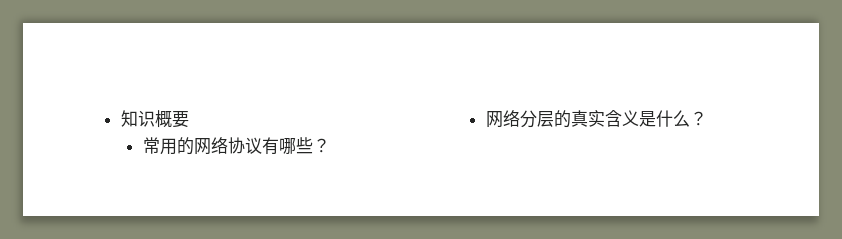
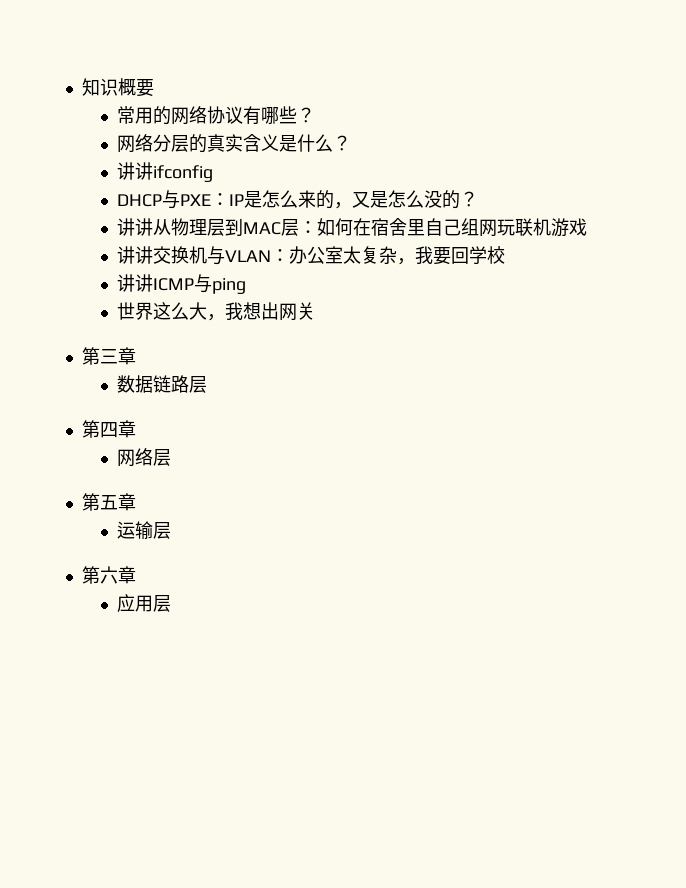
+ 讲讲ifconfig
+ DHCP与PXE：IP是怎么来的，又是怎么没的？
+ 讲讲从物理层到MAC层：如何在宿舍里自己组网玩联机游戏
+ 讲讲交换机与VLAN：办公室太复杂，我要回学校
+ 讲讲ICMP与ping
+ 世界这么大，我想出网关
+ 第三章
+ 数据链路层
+ 第四章
+ 网络层
+ 第五章
+ 运输层
+ 第六章
+ 应用层

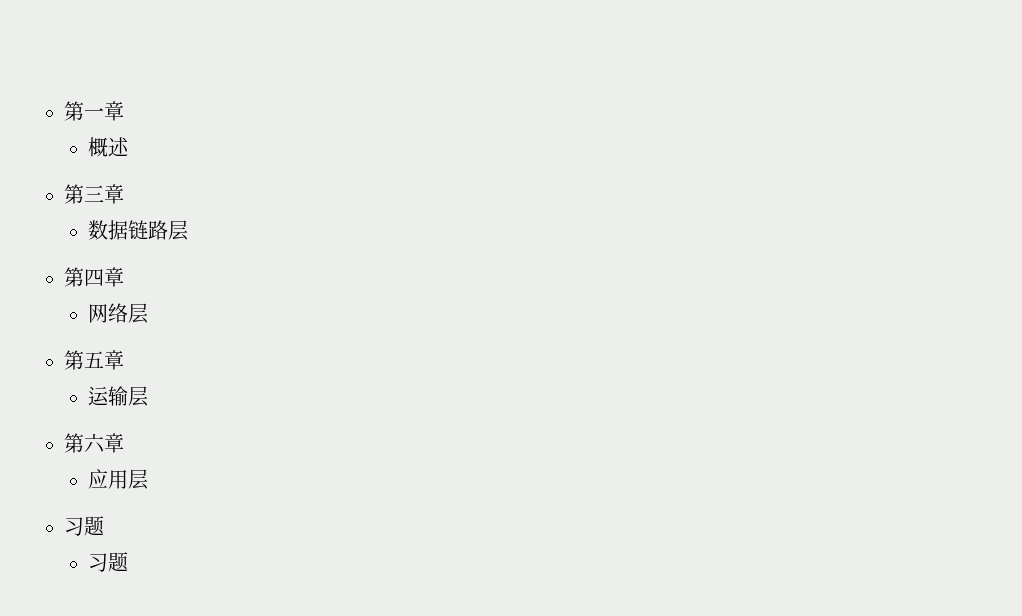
- 知识概要
- 常用的网络协议有哪些？
- 网络分层的真实含义是什么？
- 讲讲ifconfig
- DHCP与PXE：IP是怎么来的，又是怎么没的？
- 讲讲从物理层到MAC层：如何在宿舍里自己组网玩联机游戏
- 讲讲交换机与VLAN：办公室太复杂，我要回学校
- 讲讲ICMP与ping
- 世界这么大，我想出网关
+ 第一章
+ 概述
  应用层
+ 习题
+ 习题

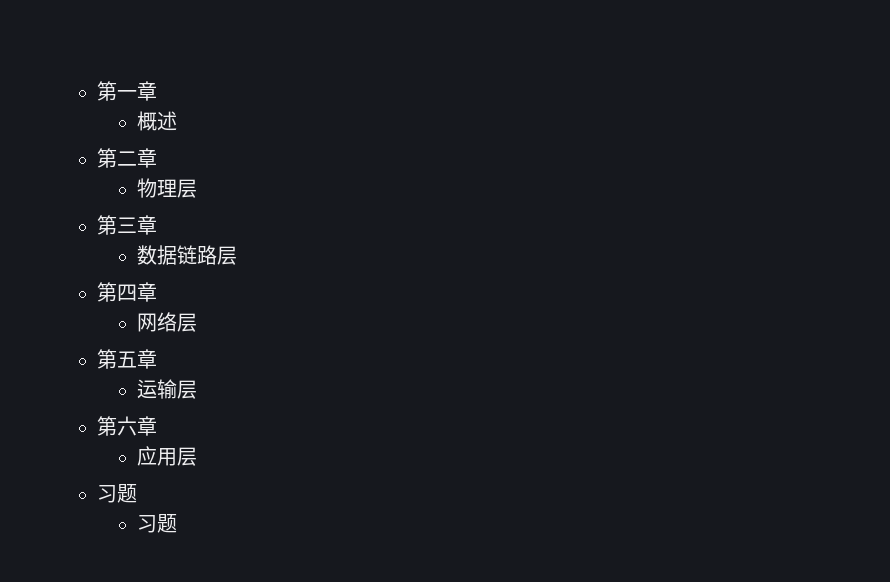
+ 第二章
+ 物理层

